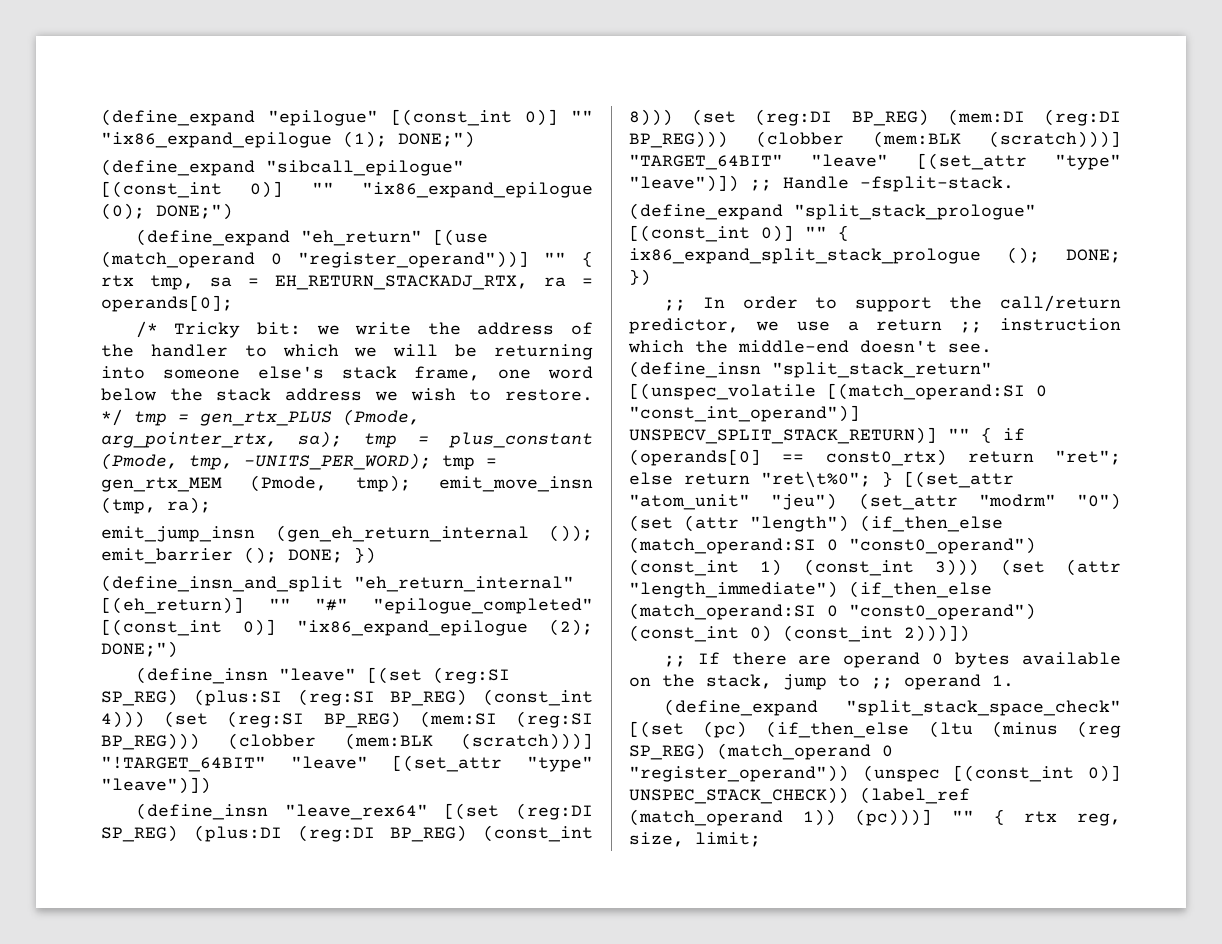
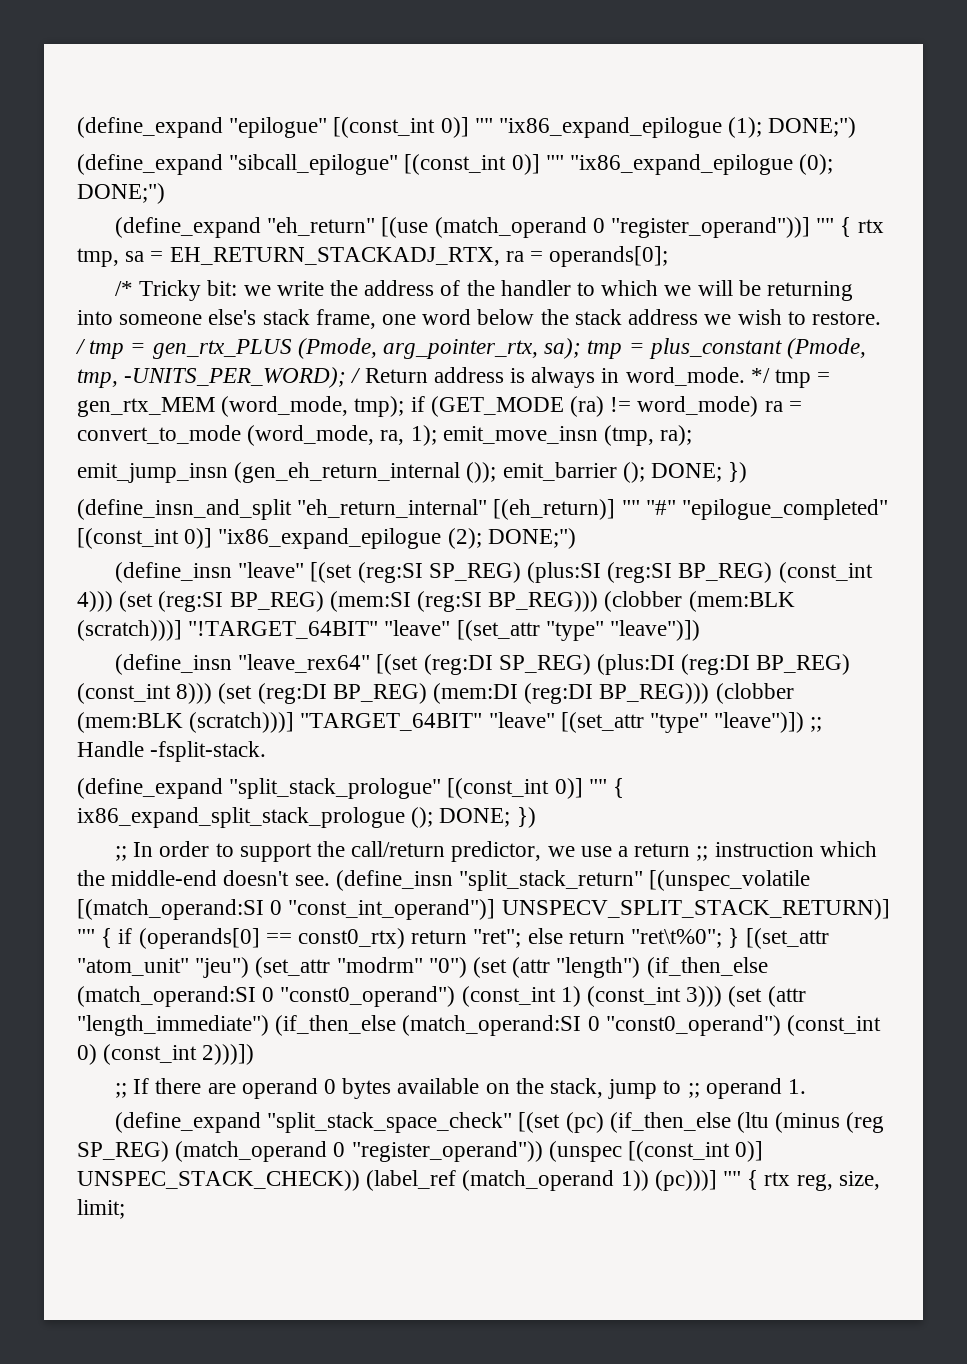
- */ tmp = gen_rtx_PLUS (Pmode, arg_pointer_rtx, sa); tmp = plus_constant (Pmode, tmp, -UNITS_PER_WORD); tmp = gen_rtx_MEM (Pmode, tmp); emit_move_insn (tmp, ra);
+ / tmp = gen_rtx_PLUS (Pmode, arg_pointer_rtx, sa); tmp = plus_constant (Pmode, tmp, -UNITS_PER_WORD); / Return address is always in word_mode. */ tmp = gen_rtx_MEM (word_mode, tmp); if (GET_MODE (ra) != word_mode) ra = convert_to_mode (word_mode, ra, 1); emit_move_insn (tmp, ra);

